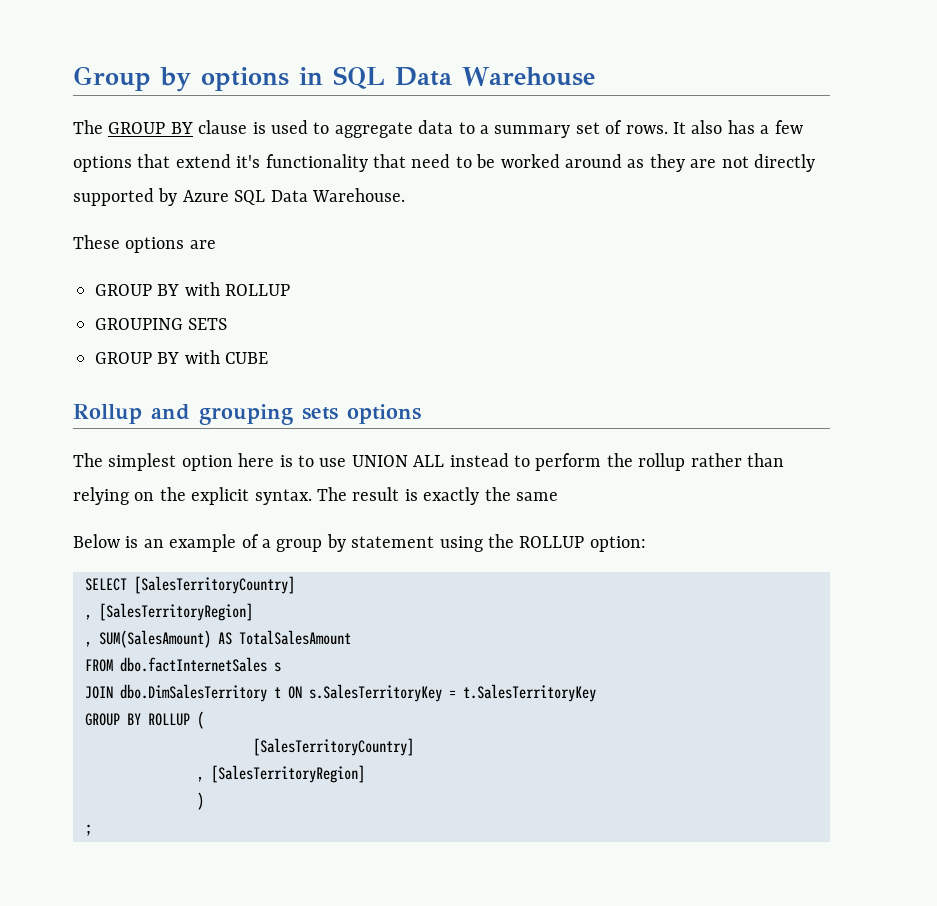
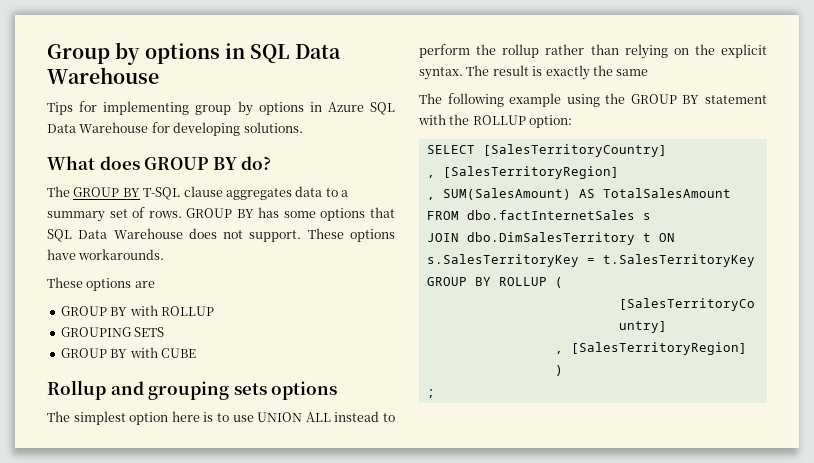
- The GROUP BY clause is used to aggregate data to a summary set of rows.
+ Tips for implementing group by options in Azure SQL Data Warehouse for developing solutions.
+ What does GROUP BY do?
+ The GROUP BY T-SQL clause aggregates data to a summary set of rows.
- It also has a few options that extend it's functionality that need to be worked around as they are not directly supported by Azure SQL Data Warehouse.
+ GROUP BY has some options that SQL Data Warehouse does not support. These options have workarounds.
- Below is an example of a group by statement using the ROLLUP option:
+ The following example using the GROUP BY statement with the ROLLUP option:

